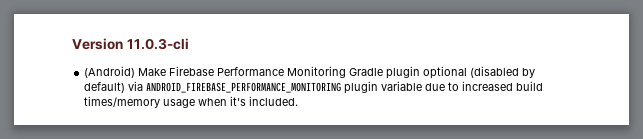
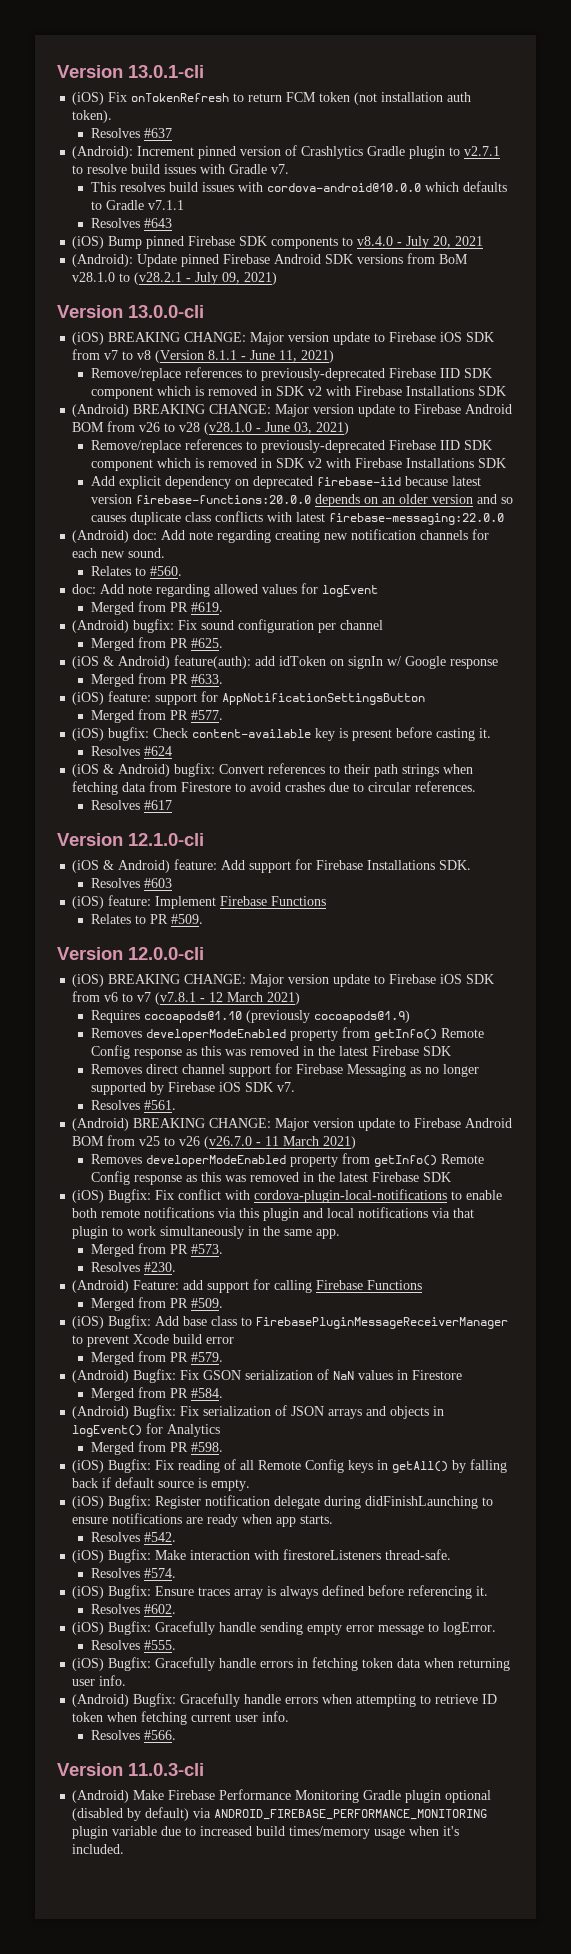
+ Version 13.0.1-cli
+ (iOS) Fix onTokenRefresh to return FCM token (not installation auth token).
+ Resolves #637
+ (Android): Increment pinned version of Crashlytics Gradle plugin to v2.7.1 to resolve build issues with Gradle v7.
+ This resolves build issues with cordova-android@10.0.0 which defaults to Gradle v7.1.1
+ Resolves #643
+ (iOS) Bump pinned Firebase SDK components to v8.4.0 - July 20, 2021
+ (Android): Update pinned Firebase Android SDK versions from BoM v28.1.0 to (v28.2.1 - July 09, 2021)
+ Version 13.0.0-cli
+ (iOS) BREAKING CHANGE: Major version update to Firebase iOS SDK from v7 to v8 (Version 8.1.1 - June 11, 2021)
+ Remove/replace references to previously-deprecated Firebase IID SDK component which is removed in SDK v2 with Firebase Installations SDK
+ (Android) BREAKING CHANGE: Major version update to Firebase Android BOM from v26 to v28 (v28.1.0 - June 03, 2021)
+ Remove/replace references to previously-deprecated Firebase IID SDK component which is removed in SDK v2 with Firebase Installations SDK
+ Add explicit dependency on deprecated firebase-iid because latest version firebase-functions:20.0.0 depends on an older version and so causes duplicate class conflicts with latest firebase-messaging:22.0.0
+ (Android) doc: Add note regarding creating new notification channels for each new sound.
+ Relates to #560.
+ doc: Add note regarding allowed values for logEvent
+ Merged from PR #619.
+ (Android) bugfix: Fix sound configuration per channel
+ Merged from PR #625.
+ (iOS & Android) feature(auth): add idToken on signIn w/ Google response
+ Merged from PR #633.
+ (iOS) feature: support for AppNotificationSettingsButton
+ Merged from PR #577.
+ (iOS) bugfix: Check content-available key is present before casting it.
+ Resolves #624
+ (iOS & Android) bugfix: Convert references to their path strings when fetching data from Firestore to avoid crashes due to circular references.
+ Resolves #617
+ Version 12.1.0-cli
+ (iOS & Android) feature: Add support for Firebase Installations SDK.
+ Resolves #603
+ (iOS) feature: Implement Firebase Functions
+ Relates to PR #509.
+ Version 12.0.0-cli
+ (iOS) BREAKING CHANGE: Major version update to Firebase iOS SDK from v6 to v7 (v7.8.1 - 12 March 2021)
+ Requires cocoapods@1.10 (previously cocoapods@1.9)
+ Removes developerModeEnabled property from getInfo() Remote Config response as this was removed in the latest Firebase SDK
+ Removes direct channel support for Firebase Messaging as no longer supported by Firebase iOS SDK v7.
+ Resolves #561.
+ (Android) BREAKING CHANGE: Major version update to Firebase Android BOM from v25 to v26 (v26.7.0 - 11 March 2021)
+ Removes developerModeEnabled property from getInfo() Remote Config response as this was removed in the latest Firebase SDK
+ (iOS) Bugfix: Fix conflict with cordova-plugin-local-notifications to enable both remote notifications via this plugin and local notifications via that plugin to work simultaneously in the same app.
+ Merged from PR #573.
+ Resolves #230.
+ (Android) Feature: add support for calling Firebase Functions
+ Merged from PR #509.
+ (iOS) Bugfix: Add base class to FirebasePluginMessageReceiverManager to prevent Xcode build error
+ Merged from PR #579.
+ (Android) Bugfix: Fix GSON serialization of NaN values in Firestore
+ Merged from PR #584.
+ (Android) Bugfix: Fix serialization of JSON arrays and objects in logEvent() for Analytics
+ Merged from PR #598.
+ (iOS) Bugfix: Fix reading of all Remote Config keys in getAll() by falling back if default source is empty.
+ (iOS) Bugfix: Register notification delegate during didFinishLaunching to ensure notifications are ready when app starts.
+ Resolves #542.
+ (iOS) Bugfix: Make interaction with firestoreListeners thread-safe.
+ Resolves #574.
+ (iOS) Bugfix: Ensure traces array is always defined before referencing it.
+ Resolves #602.
+ (iOS) Bugfix: Gracefully handle sending empty error message to logError.
+ Resolves #555.
+ (iOS) Bugfix: Gracefully handle errors in fetching token data when returning user info.
+ (Android) Bugfix: Gracefully handle errors when attempting to retrieve ID token when fetching current user info.
+ Resolves #566.

